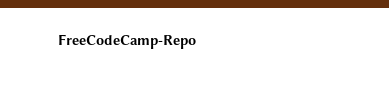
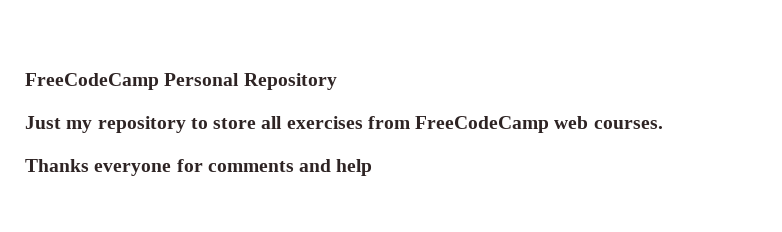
- FreeCodeCamp-Repo
+ FreeCodeCamp Personal Repository
+ Just my repository to store all exercises from FreeCodeCamp web courses.
+ Thanks everyone for comments and help

